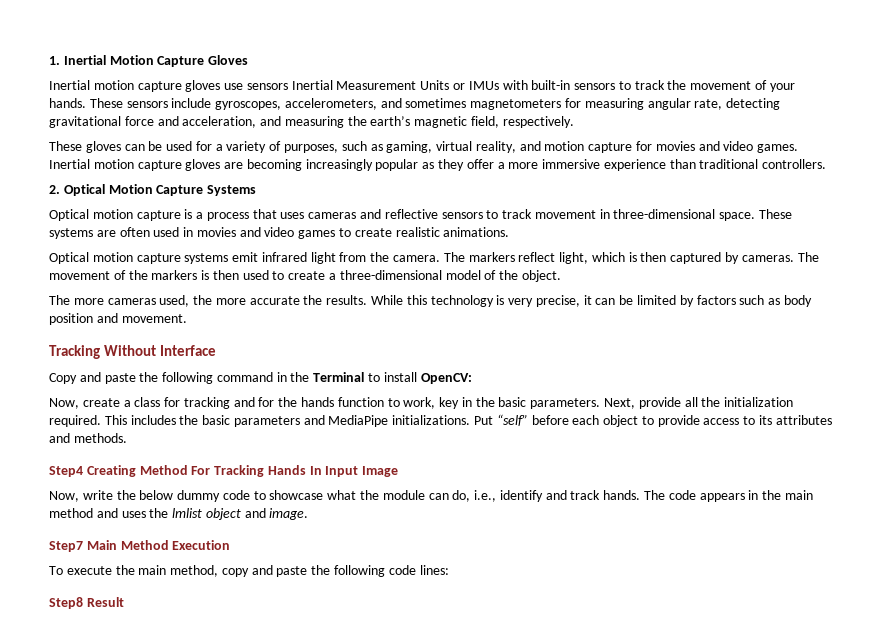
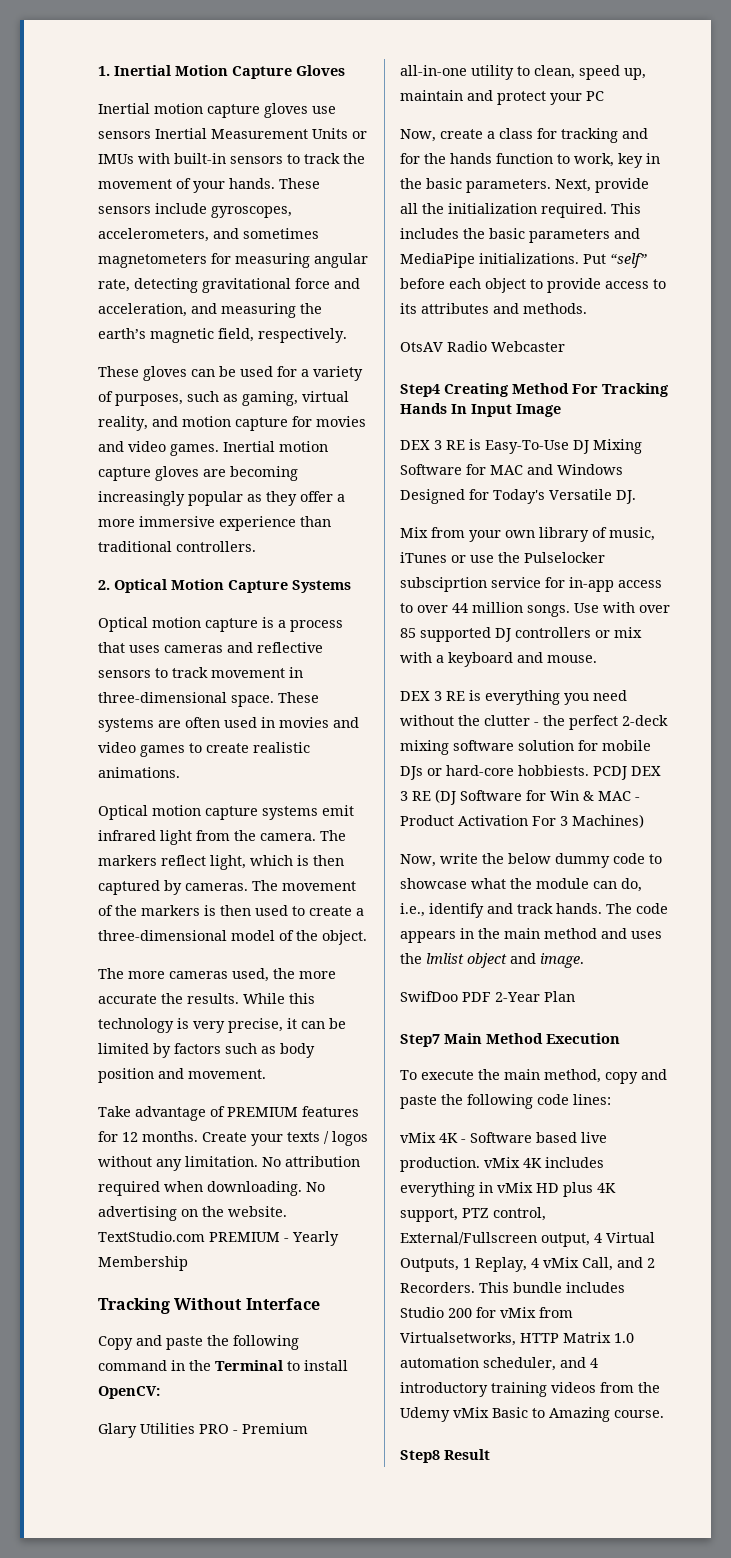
+ Take advantage of PREMIUM features for 12 months. Create your texts / logos without any limitation. No attribution required when downloading. No advertising on the website. TextStudio.com PREMIUM - Yearly Membership
+ Glary Utilities PRO - Premium all-in-one utility to clean, speed up, maintain and protect your PC
+ OtsAV Radio Webcaster
+ DEX 3 RE is Easy-To-Use DJ Mixing Software for MAC and Windows Designed for Today's Versatile DJ.
+ Mix from your own library of music, iTunes or use the Pulselocker subsciprtion service for in-app access to over 44 million songs. Use with over 85 supported DJ controllers or mix with a keyboard and mouse.
+ DEX 3 RE is everything you need without the clutter - the perfect 2-deck mixing software solution for mobile DJs or hard-core hobbiests. PCDJ DEX 3 RE (DJ Software for Win & MAC - Product Activation For 3 Machines)
+ SwifDoo PDF 2-Year Plan
+ vMix 4K - Software based live production. vMix 4K includes everything in vMix HD plus 4K support, PTZ control, External/Fullscreen output, 4 Virtual Outputs, 1 Replay, 4 vMix Call, and 2 Recorders. This bundle includes Studio 200 for vMix from Virtualsetworks, HTTP Matrix 1.0 automation scheduler, and 4 introductory training videos from the Udemy vMix Basic to Amazing course.

